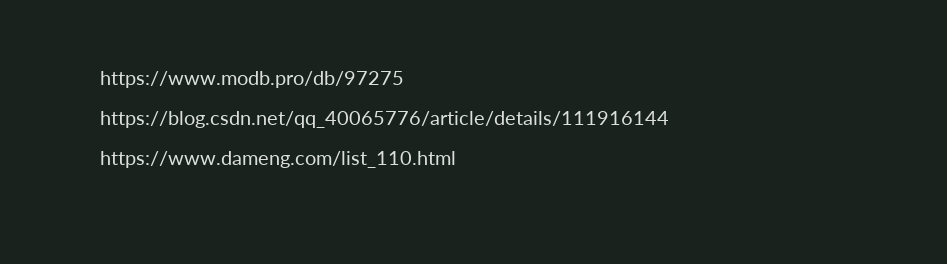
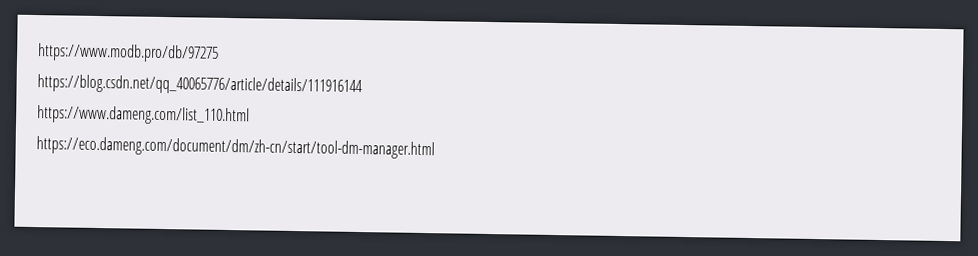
+ https://eco.dameng.com/document/dm/zh-cn/start/tool-dm-manager.html

